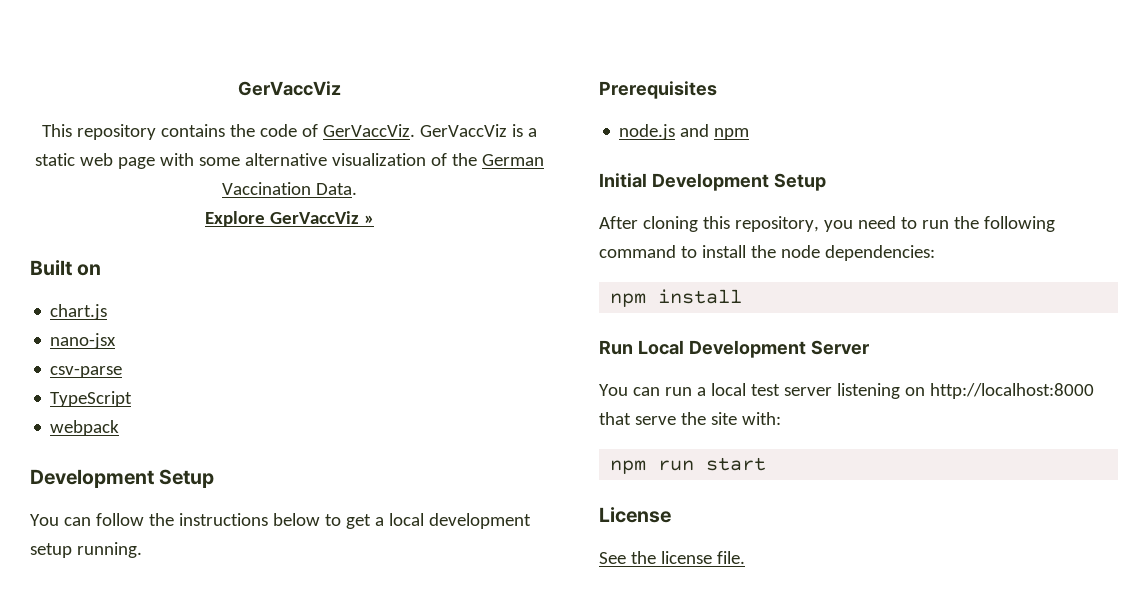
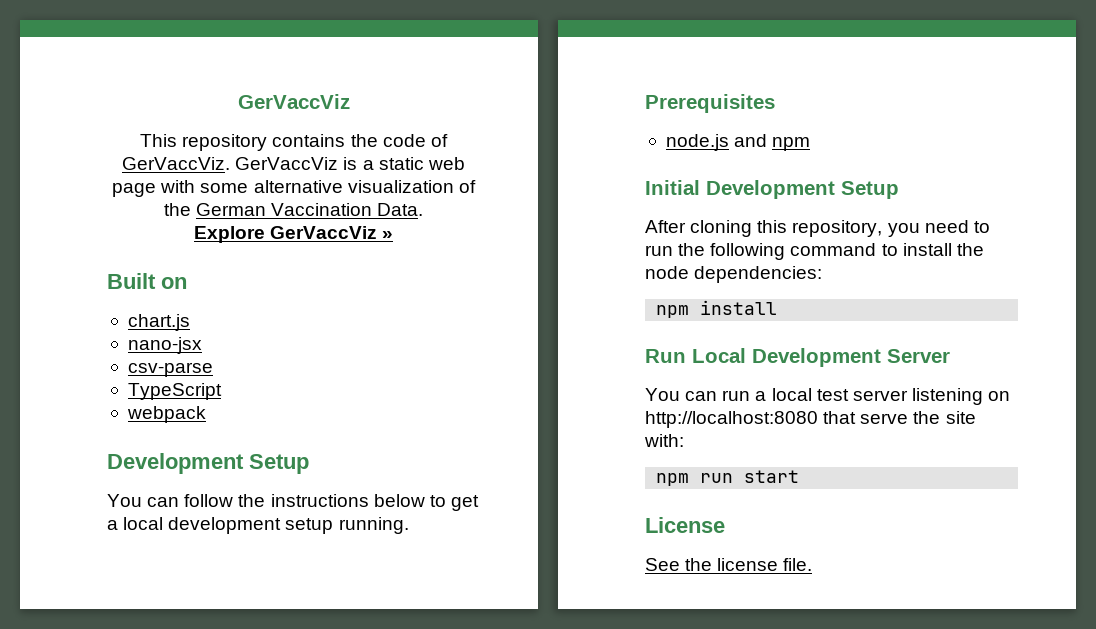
- You can run a local test server listening on http://localhost:8000 that serve the site with:
+ You can run a local test server listening on http://localhost:8080 that serve the site with:

